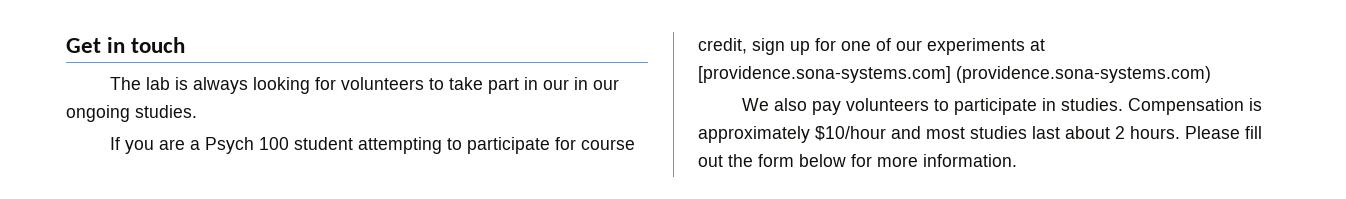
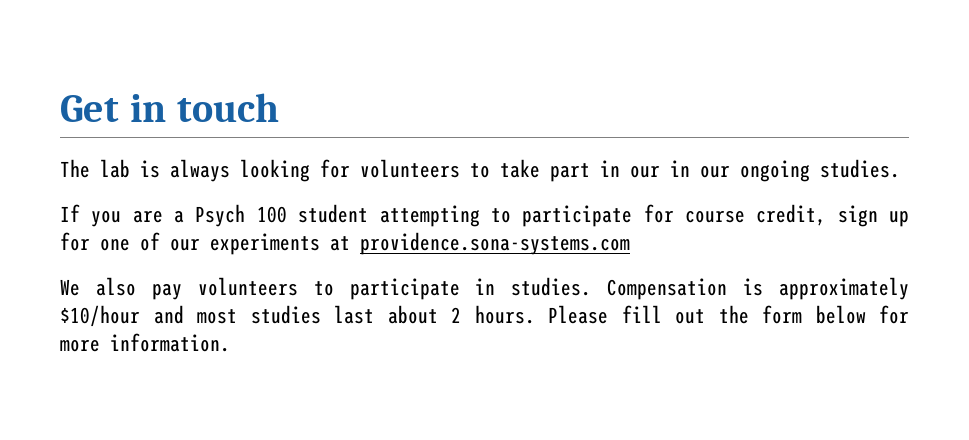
- If you are a Psych 100 student attempting to participate for course credit, sign up for one of our experiments at [providence.sona-systems.com] (providence.sona-systems.com)
+ If you are a Psych 100 student attempting to participate for course credit, sign up for one of our experiments at providence.sona-systems.com

